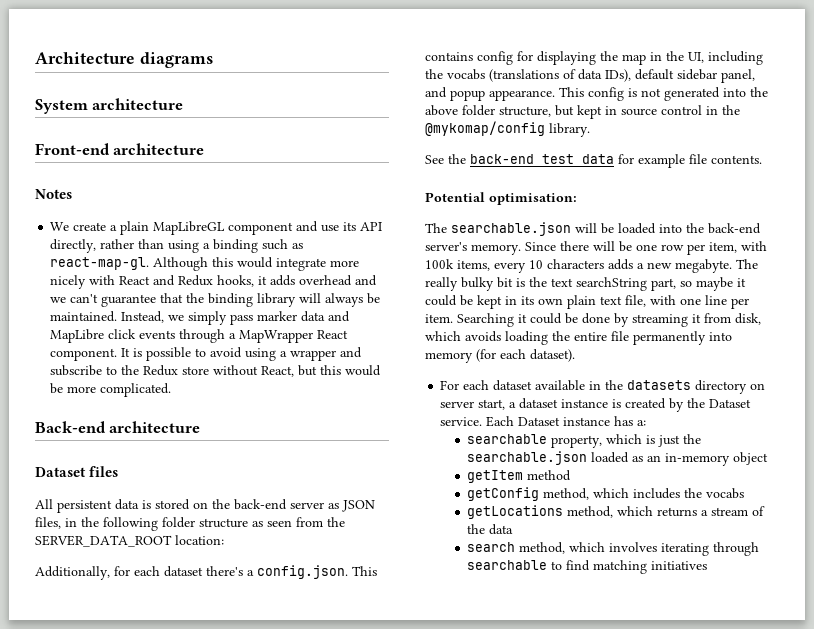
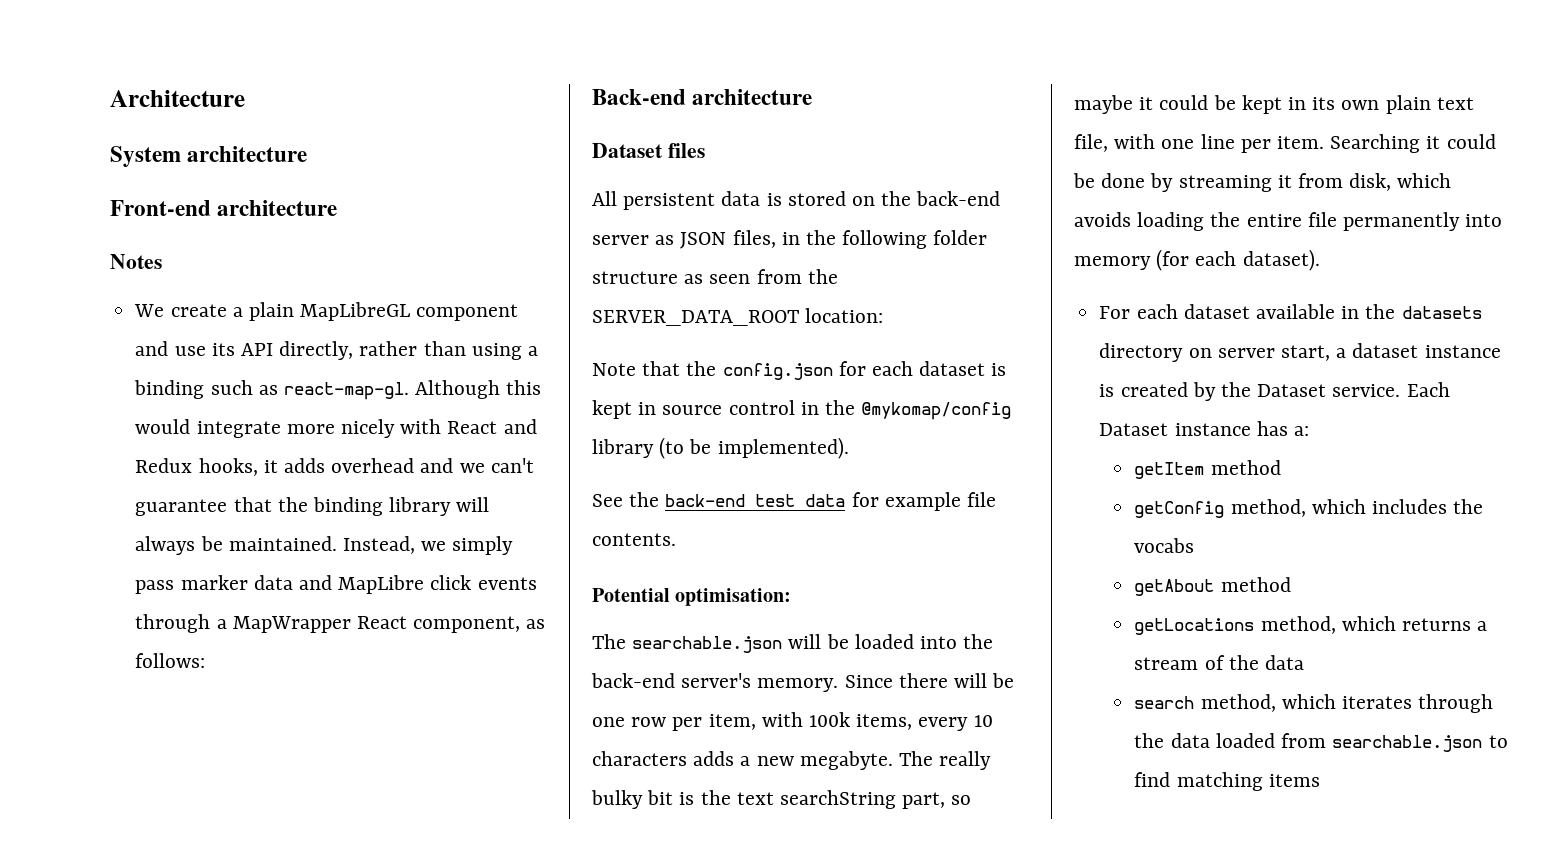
- Architecture diagrams
+ Architecture
- Instead, we simply pass marker data and MapLibre click events through a MapWrapper React component. It is possible to avoid using a wrapper and subscribe to the Redux store without React, but this would be more complicated.
+ Instead, we simply pass marker data and MapLibre click events through a MapWrapper React component, as follows:
- Additionally, for each dataset there's a config.json. This contains config for displaying the map in the UI, including the vocabs (translations of data IDs), default sidebar panel, and popup appearance. This config is not generated into the above folder structure, but kept in source control in the @mykomap/config library.
+ Note that the config.json for each dataset is kept in source control in the @mykomap/config library (to be implemented).
- searchable property, which is just the searchable.json loaded as an in-memory object
+ getAbout method
- search method, which involves iterating through searchable to find matching initiatives
+ search method, which iterates through the data loaded from searchable.json to find matching items

